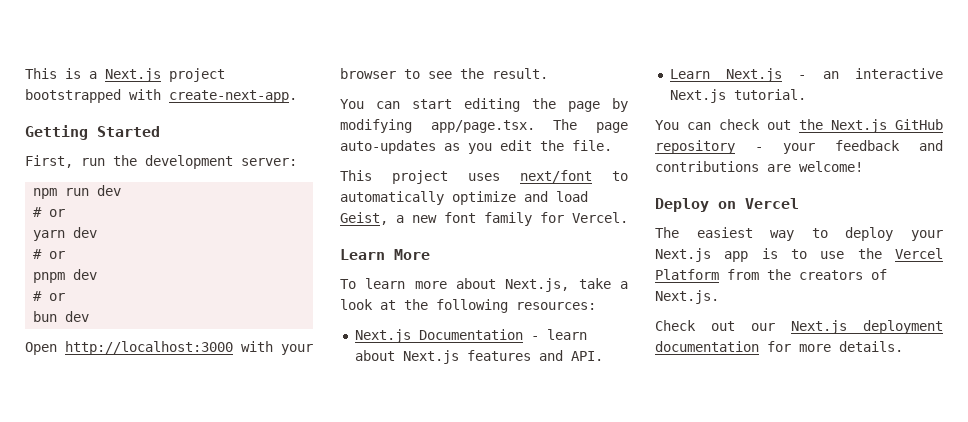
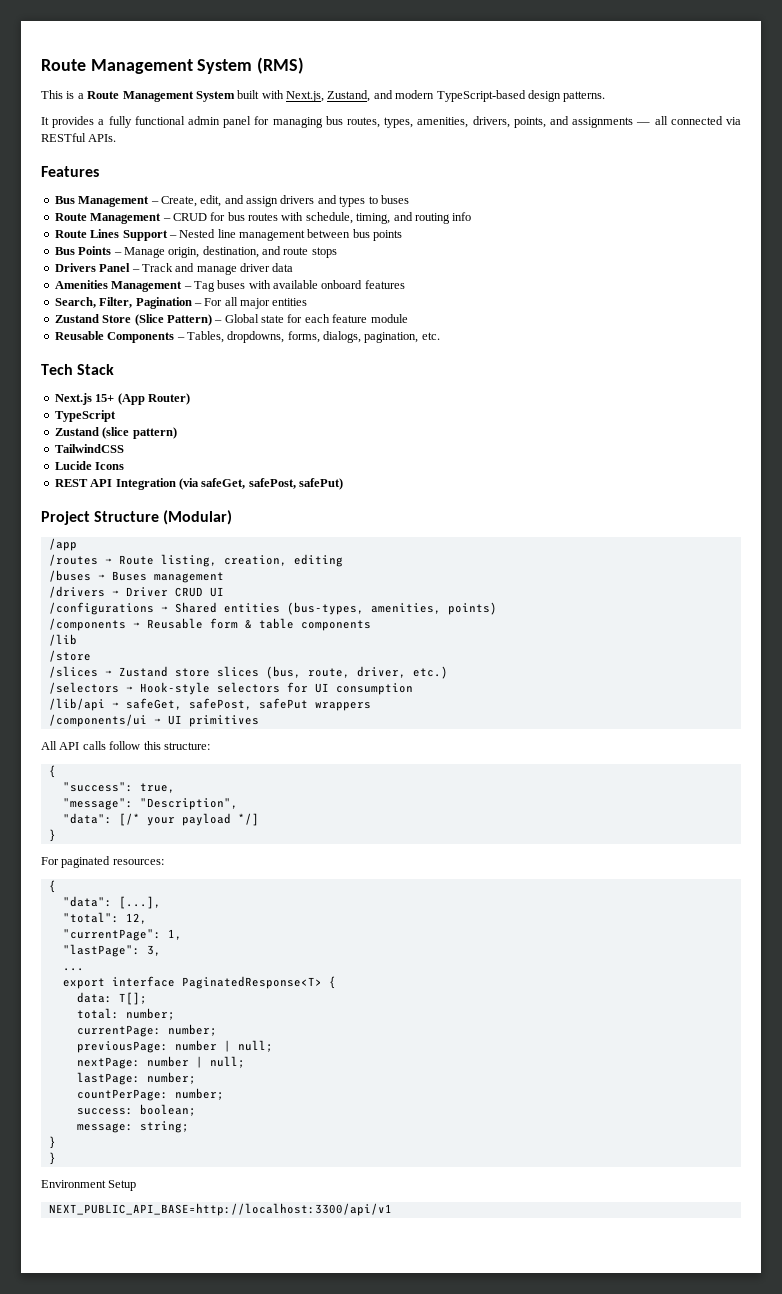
- This is a Next.js project bootstrapped with create-next-app.
- Getting Started
- First, run the development server:
- npm run dev
- # or
- yarn dev
- # or
- pnpm dev
- # or
- bun dev
- Open http://localhost:3000 with your browser to see the result.
- You can start editing the page by modifying app/page.tsx. The page auto-updates as you edit the file.
- This project uses next/font to automatically optimize and load Geist, a new font family for Vercel.
- Learn More
- To learn more about Next.js, take a look at the following resources:
- Next.js Documentation - learn about Next.js features and API.
- Learn Next.js - an interactive Next.js tutorial.
- You can check out the Next.js GitHub repository - your feedback and contributions are welcome!
- Deploy on Vercel
- The easiest way to deploy your Next.js app is to use the Vercel Platform from the creators of Next.js.
- Check out our Next.js deployment documentation for more details.
+ Route Management System (RMS)
+ This is a Route Management System built with Next.js, Zustand, and modern TypeScript-based design patterns.
+ It provides a fully functional admin panel for managing bus routes, types, amenities, drivers, points, and assignments — all connected via RESTful APIs.
+ Features
+ Bus Management – Create, edit, and assign drivers and types to buses
+ Route Management – CRUD for bus routes with schedule, timing, and routing info
+ Route Lines Support – Nested line management between bus points
+ Bus Points – Manage origin, destination, and route stops
+ Drivers Panel – Track and manage driver data
+ Amenities Management – Tag buses with available onboard features
+ Search, Filter, Pagination – For all major entities
+ Zustand Store (Slice Pattern) – Global state for each feature module
+ Reusable Components – Tables, dropdowns, forms, dialogs, pagination, etc.
+ Tech Stack
+ Next.js 15+ (App Router)
+ TypeScript
+ Zustand (slice pattern)
+ TailwindCSS
+ Lucide Icons
+ REST API Integration (via safeGet, safePost, safePut)
+ Project Structure (Modular)
+ /app
+ /routes → Route listing, creation, editing
+ /buses → Buses management
+ /drivers → Driver CRUD UI
+ /configurations → Shared entities (bus-types, amenities, points)
+ /components → Reusable form & table components
+ /lib
+ /store
+ /slices → Zustand store slices (bus, route, driver, etc.)
+ /selectors → Hook-style selectors for UI consumption
+ /lib/api → safeGet, safePost, safePut wrappers
+ /components/ui → UI primitives
+ All API calls follow this structure:
+ {
+ "success": true,
+ "message": "Description",
+ "data": [/* your payload */]
+ }
+ For paginated resources:
+ {
+ "data": [...],
+ "total": 12,
+ "currentPage": 1,
+ "lastPage": 3,
+ ...
+ export interface PaginatedResponse<T> {
+ data: T[];
+ total: number;
+ currentPage: number;
+ previousPage: number | null;
+ nextPage: number | null;
+ lastPage: number;
+ countPerPage: number;
+ success: boolean;
+ message: string;
+ }
+ }
+ Environment Setup
+ NEXT_PUBLIC_API_BASE=http://localhost:3300/api/v1

